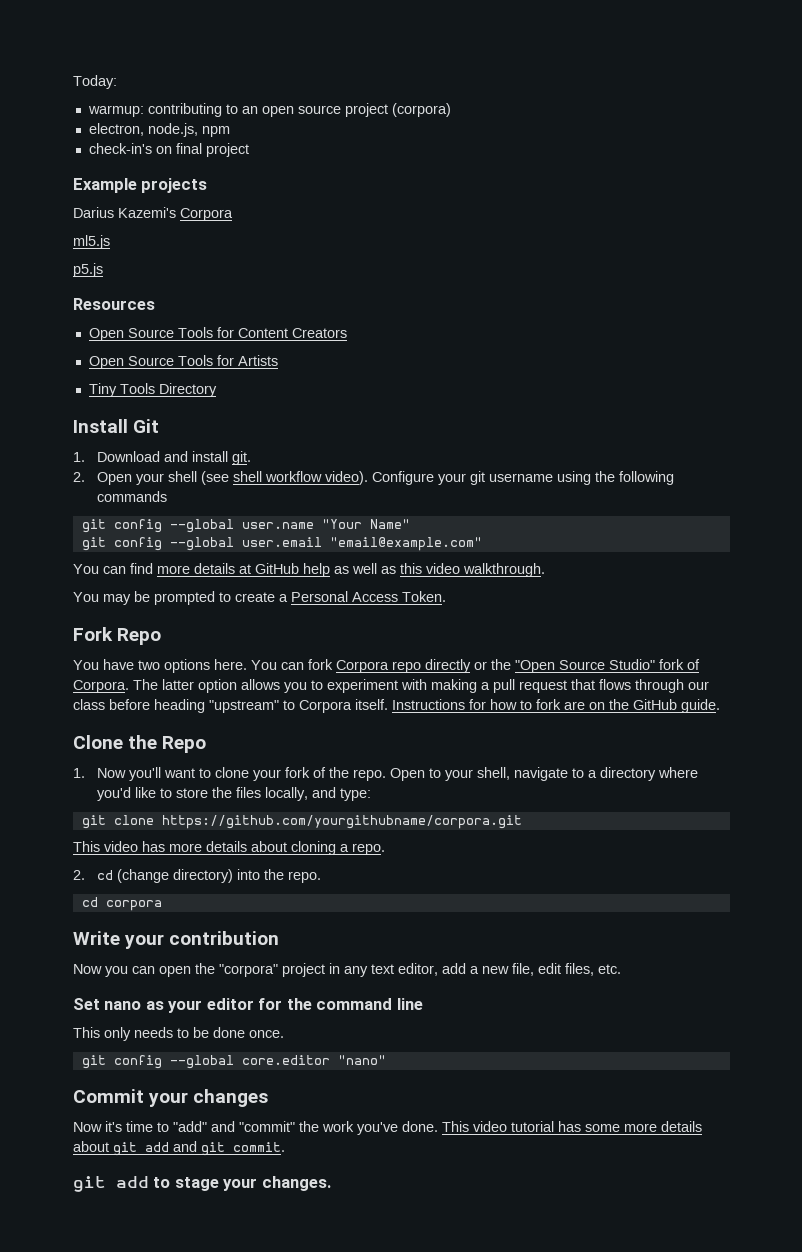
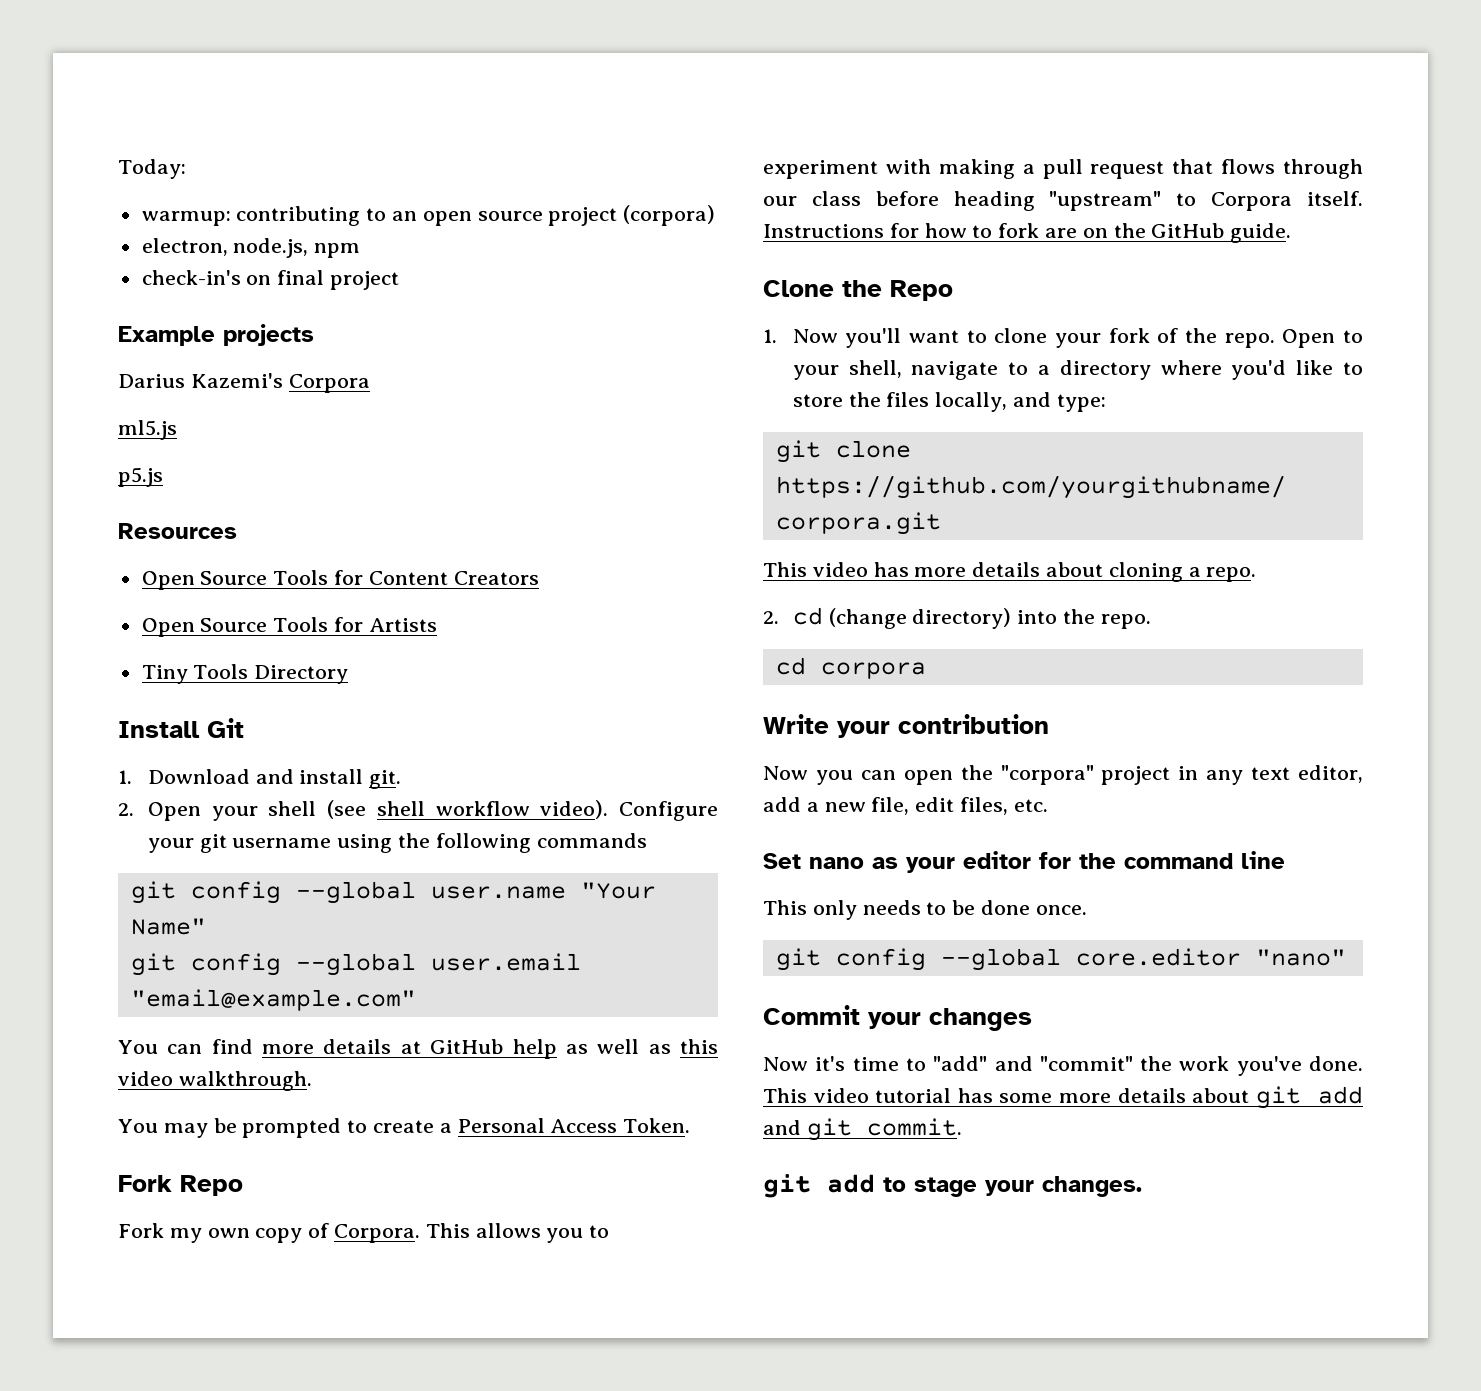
- You have two options here. You can fork Corpora repo directly or the "Open Source Studio" fork of Corpora. The latter option allows you to experiment with making a pull request that flows through our class before heading "upstream" to Corpora itself.
+ Fork my own copy of Corpora. This allows you to experiment with making a pull request that flows through our class before heading "upstream" to Corpora itself.

